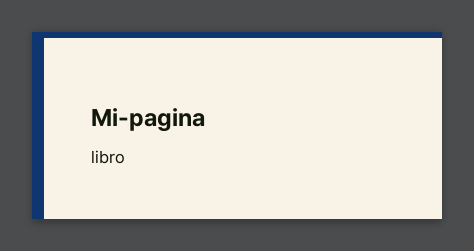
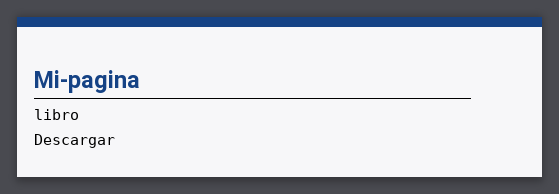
+ Descargar

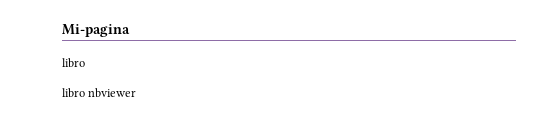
- Descargar
+ libro nbviewer

